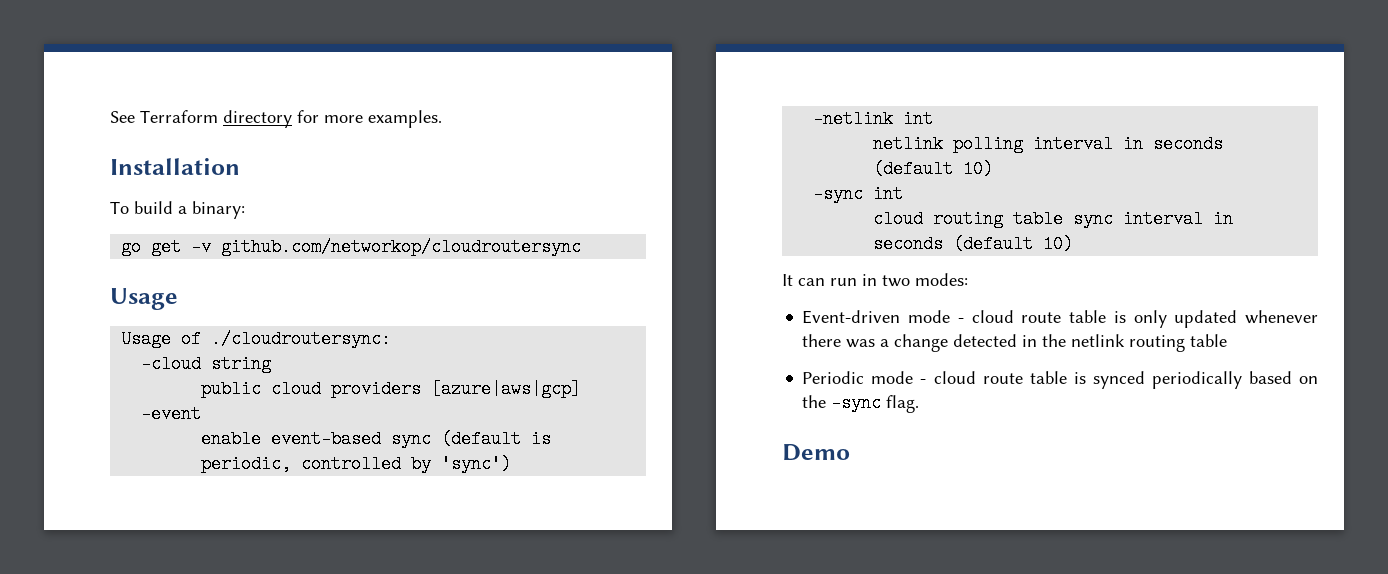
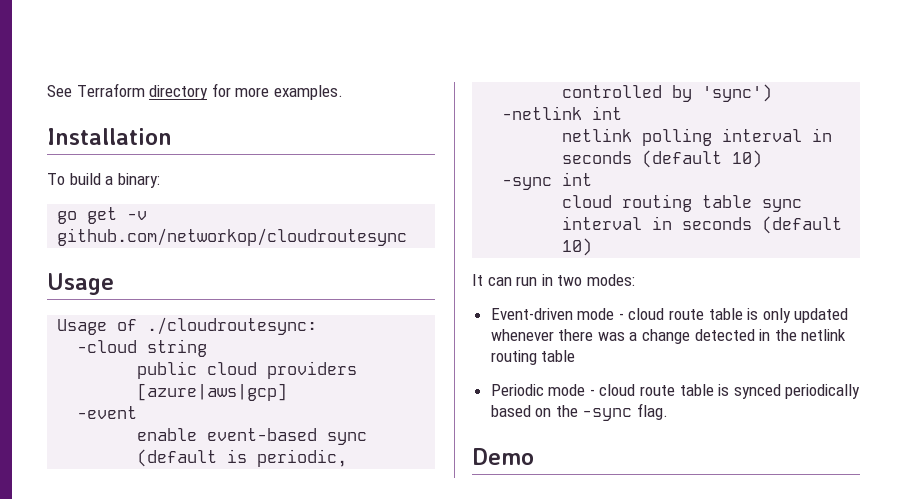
- go get -v github.com/networkop/cloudroutersync
+ go get -v github.com/networkop/cloudroutesync
- Usage of ./cloudroutersync:
+ Usage of ./cloudroutesync:

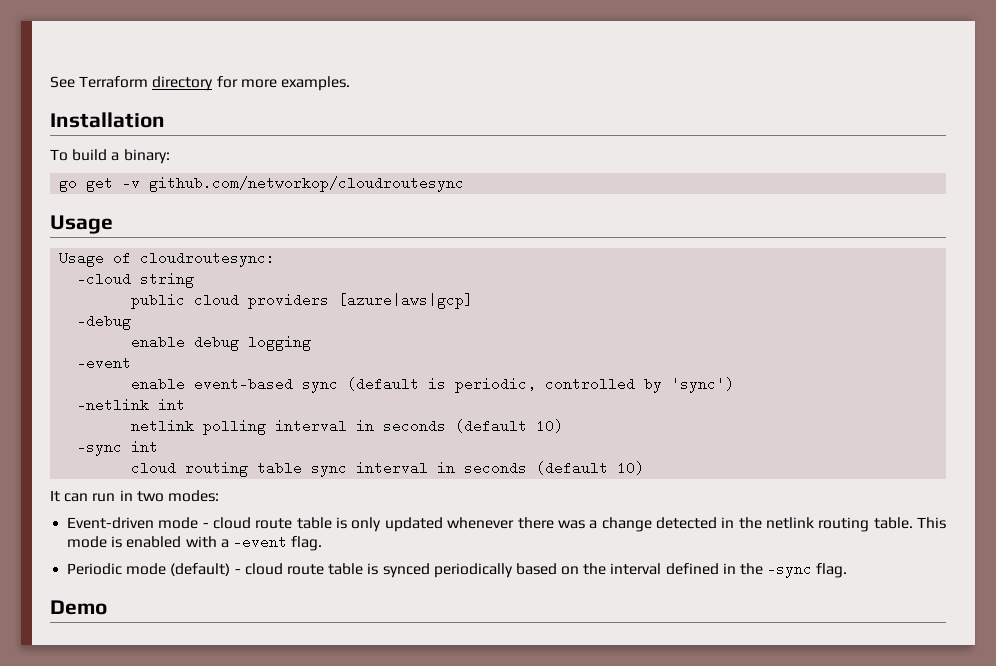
- Usage of ./cloudroutesync:
+ Usage of cloudroutesync:
+ -debug
+ enable debug logging
- Event-driven mode - cloud route table is only updated whenever there was a change detected in the netlink routing table
+ Event-driven mode - cloud route table is only updated whenever there was a change detected in the netlink routing table. This mode is enabled with a -event flag.
- Periodic mode - cloud route table is synced periodically based on the -sync flag.
+ Periodic mode (default) - cloud route table is synced periodically based on the interval defined in the -sync flag.

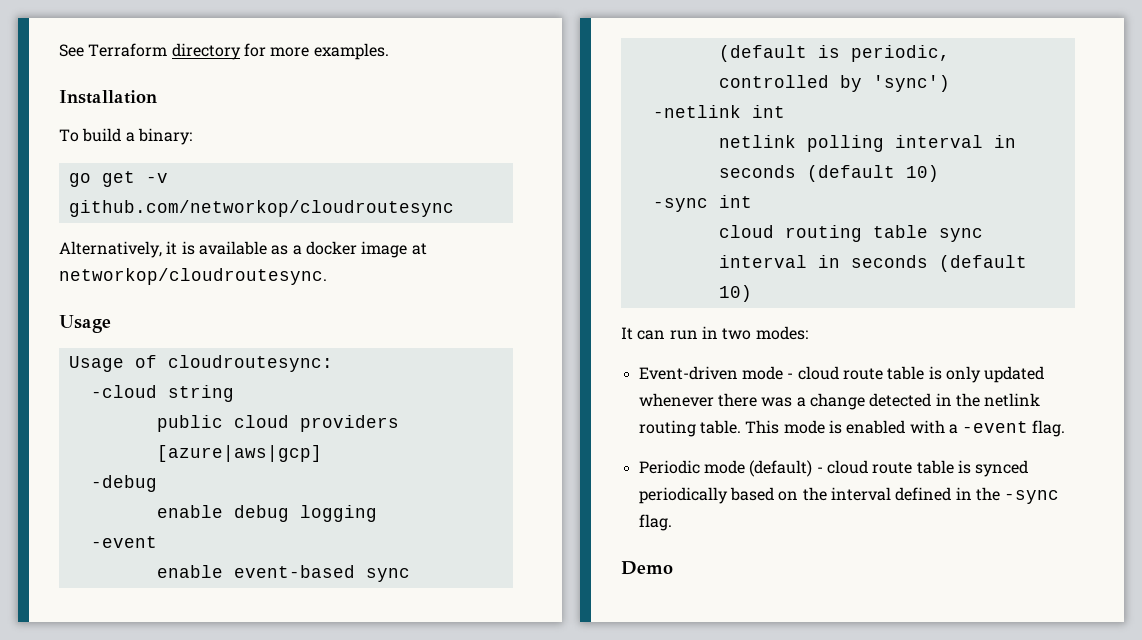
+ Alternatively, it is available as a docker image at networkop/cloudroutesync.

